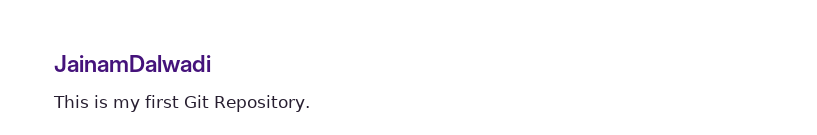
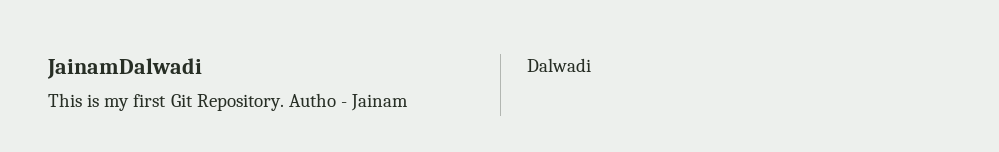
+ Autho - Jainam Dalwadi

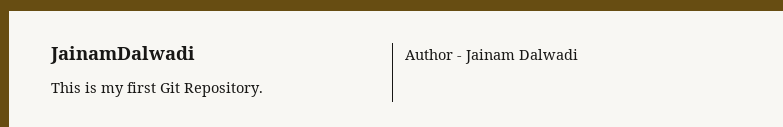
- This is my first Git Repository. Autho - Jainam Dalwadi
+ This is my first Git Repository.
+ Author - Jainam Dalwadi

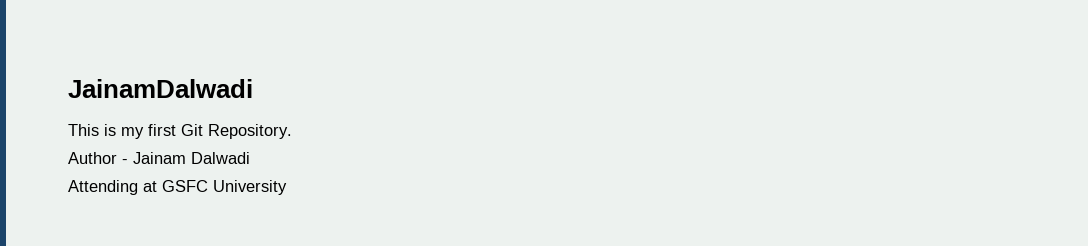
+ Attending at GSFC University

